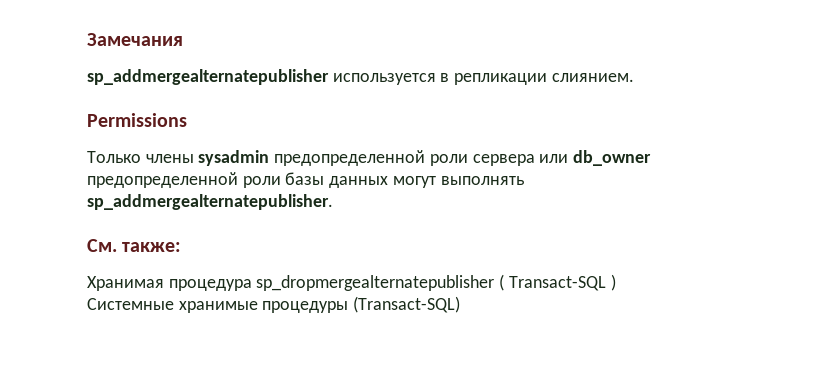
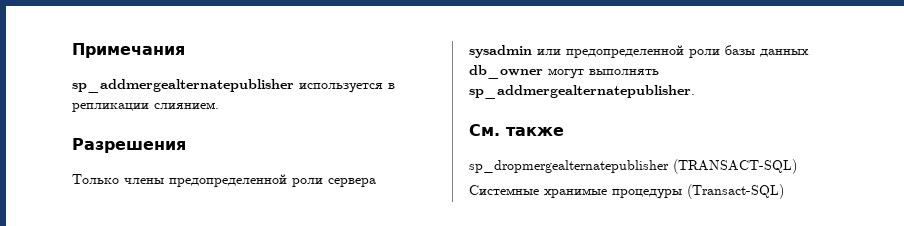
- Замечания
+ Примечания
- Permissions
+ Разрешения
- Только члены sysadmin предопределенной роли сервера или db_owner предопределенной роли базы данных могут выполнять sp_addmergealternatepublisher.
+ Только члены предопределенной роли сервера sysadmin или предопределенной роли базы данных db_owner могут выполнять sp_addmergealternatepublisher.
- См. также:
- Хранимая процедура sp_dropmergealternatepublisher ( Transact-SQL )
+ См. также
+ sp_dropmergealternatepublisher (TRANSACT-SQL)

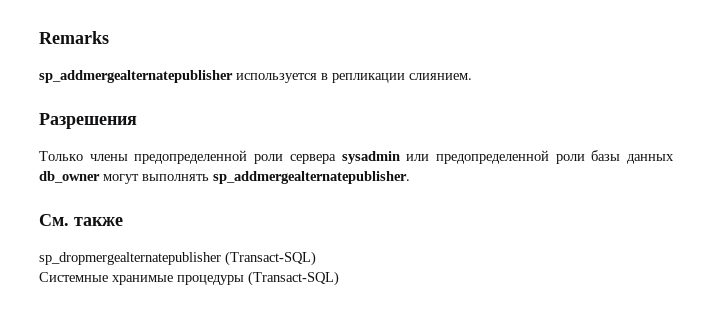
- Примечания
+ Remarks
- sp_dropmergealternatepublisher (TRANSACT-SQL)
+ sp_dropmergealternatepublisher (Transact-SQL)

